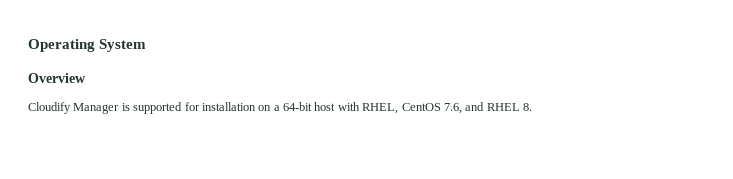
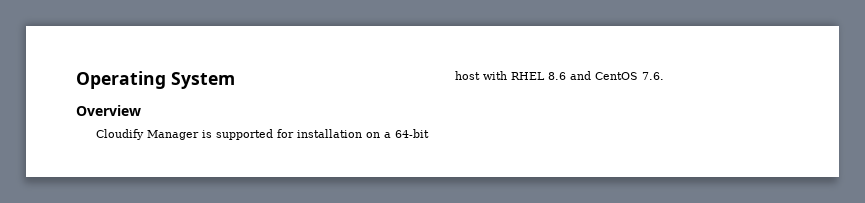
- Cloudify Manager is supported for installation on a 64-bit host with RHEL, CentOS 7.6, and RHEL 8.
+ Cloudify Manager is supported for installation on a 64-bit host with RHEL 8.6 and CentOS 7.6.

